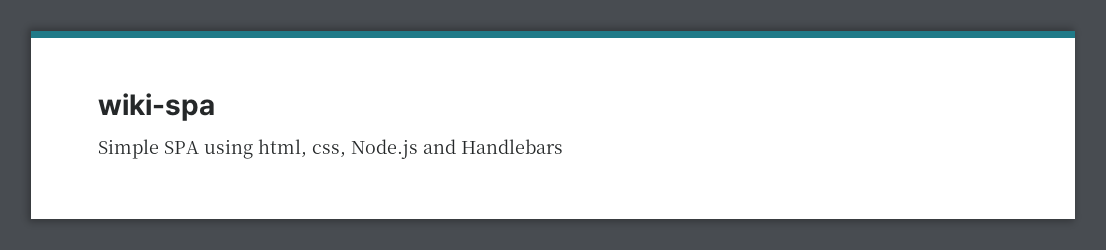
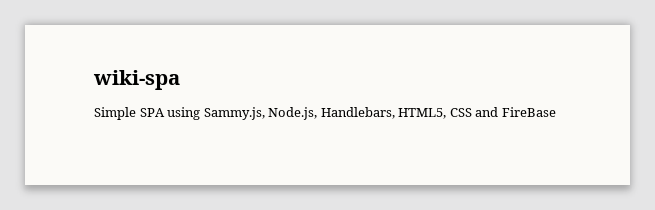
- Simple SPA using html, css, Node.js and Handlebars
+ Simple SPA using Sammy.js, Node.js, Handlebars, HTML5, CSS and FireBase

